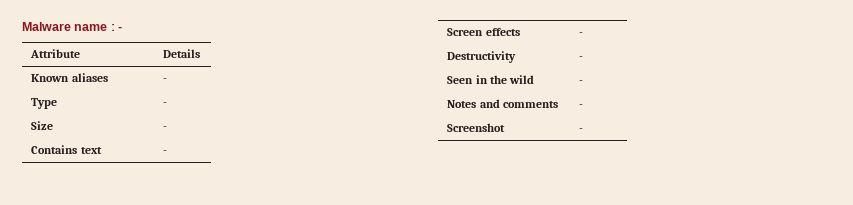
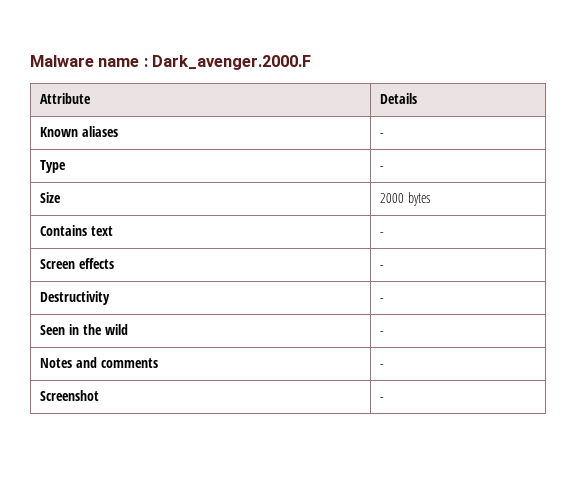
- Malware name : -
+ Malware name : Dark_avenger.2000.F
- Size | -
+ Size | 2000 bytes

